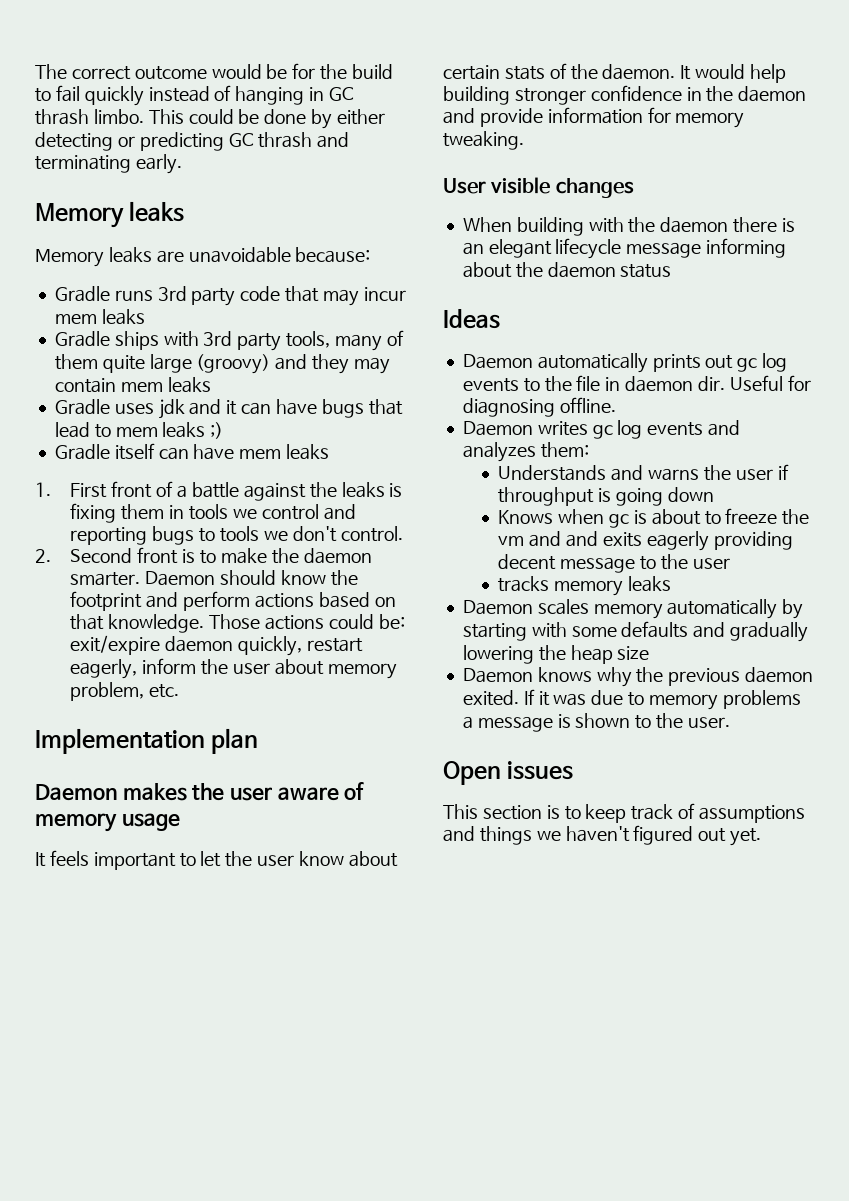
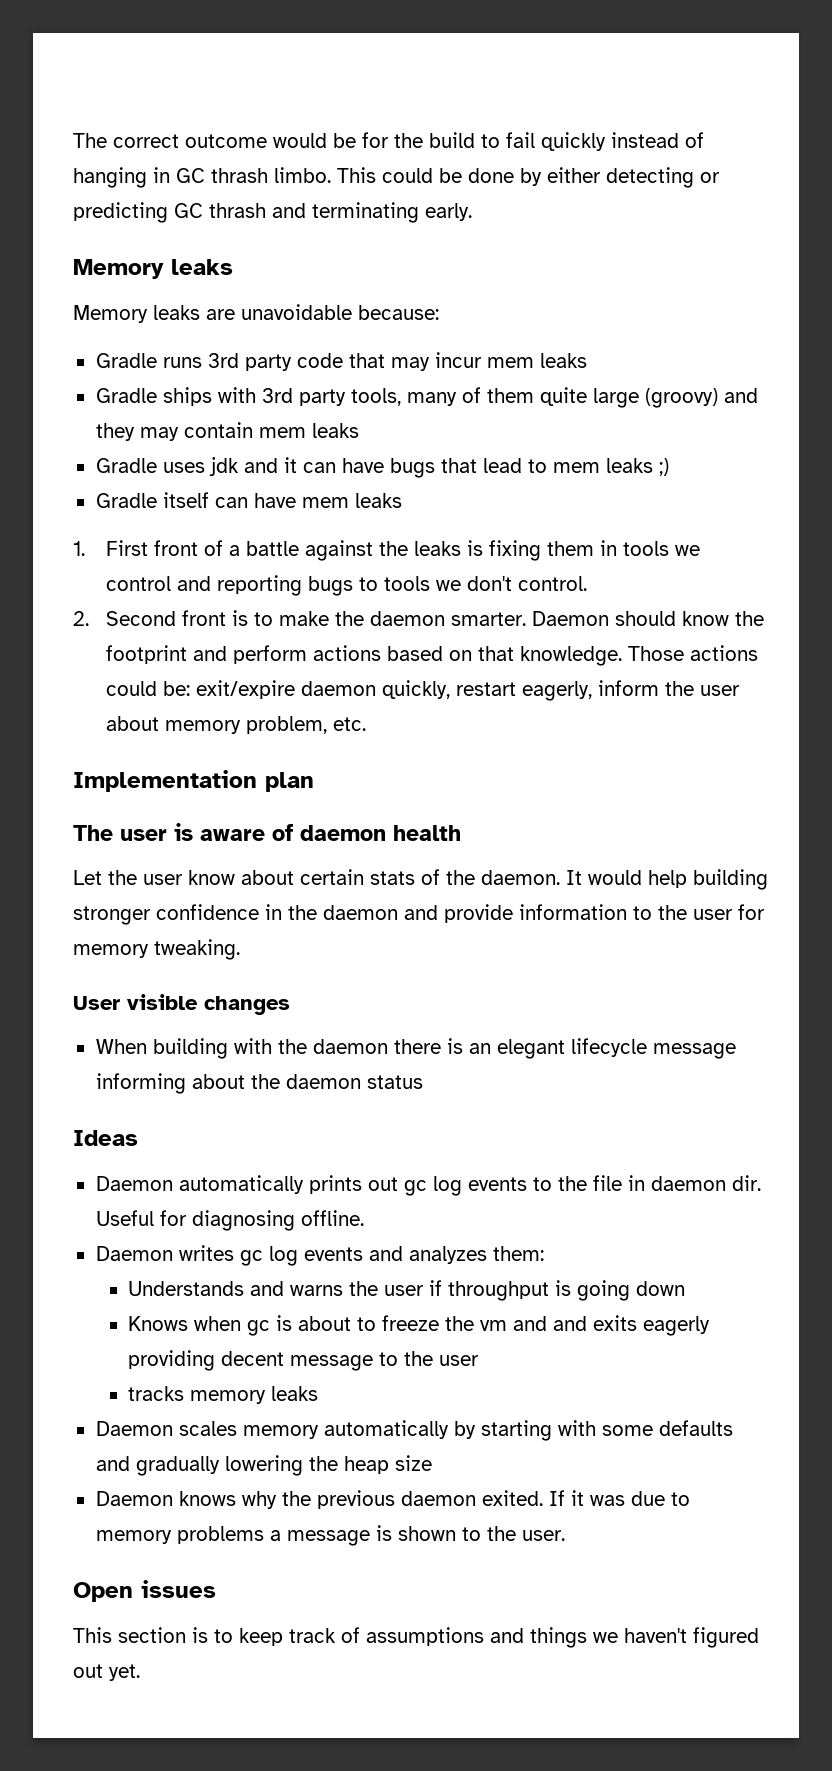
- Daemon makes the user aware of memory usage
- It feels important to let the user know about certain stats of the daemon.
+ The user is aware of daemon health
+ Let the user know about certain stats of the daemon.
- It would help building stronger confidence in the daemon and provide information for memory tweaking.
+ It would help building stronger confidence in the daemon and provide information to the user for memory tweaking.

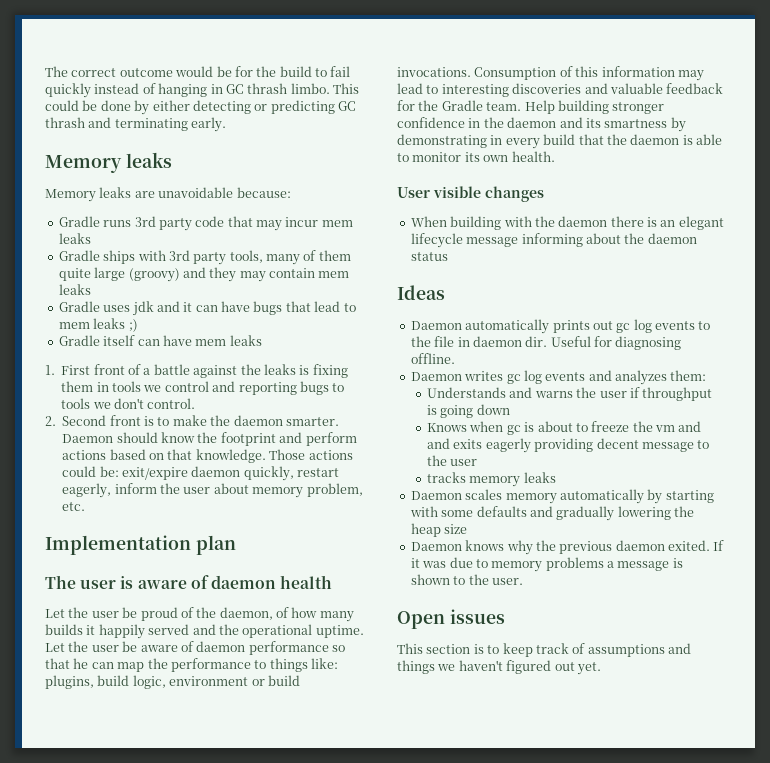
- Let the user know about certain stats of the daemon. It would help building stronger confidence in the daemon and provide information to the user for memory tweaking.
+ Let the user be proud of the daemon, of how many builds it happily served and the operational uptime. Let the user be aware of daemon performance so that he can map the performance to things like: plugins, build logic, environment or build invocations. Consumption of this information may lead to interesting discoveries and valuable feedback for the Gradle team. Help building stronger confidence in the daemon and its smartness by demonstrating in every build that the daemon is able to monitor its own health.

